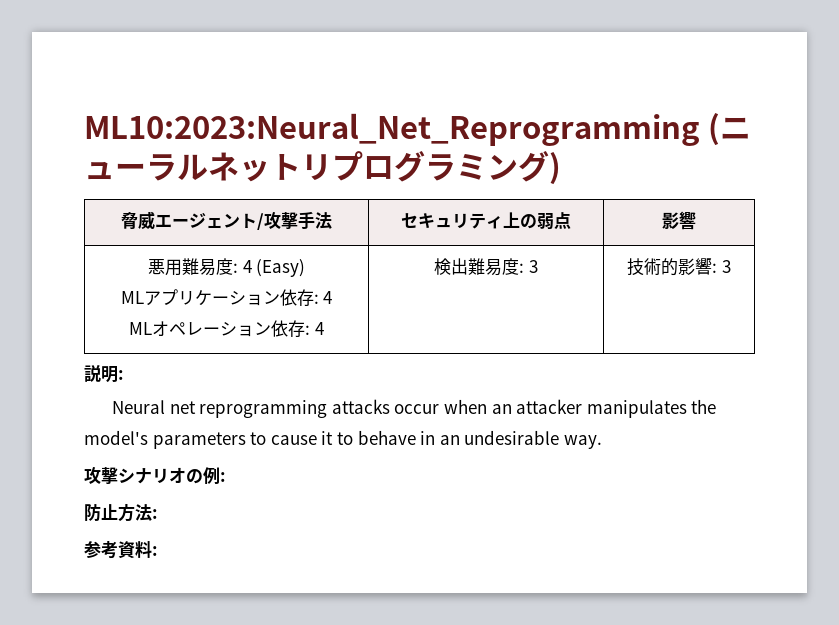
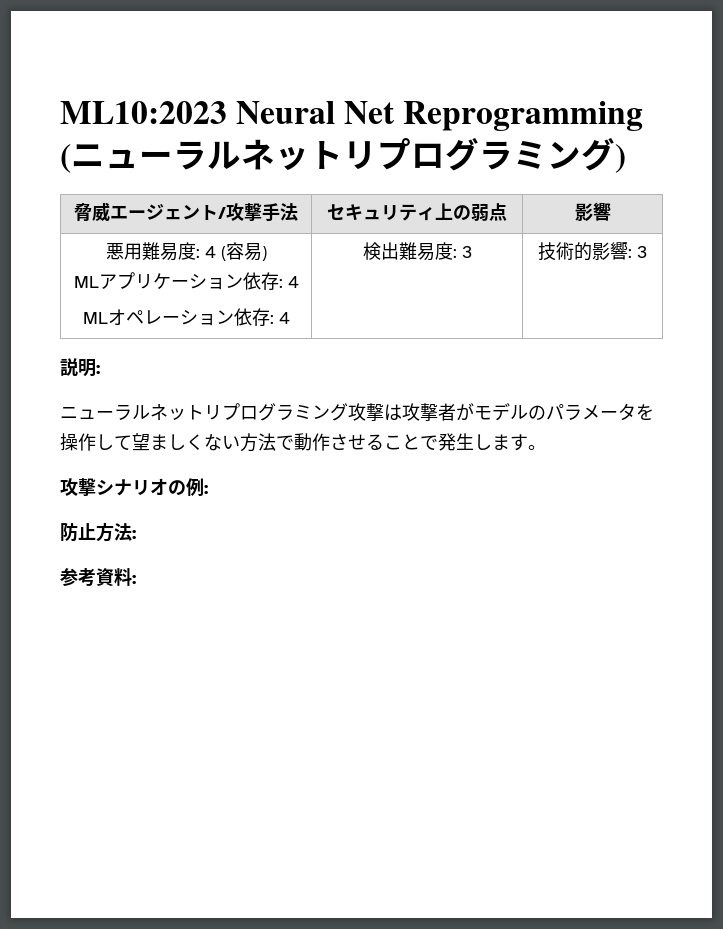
- ML10:2023:Neural_Net_Reprogramming (ニューラルネットリプログラミング)
+ ML10:2023 Neural Net Reprogramming (ニューラルネットリプログラミング)
- 悪用難易度: 4 (Easy)
+ 悪用難易度: 4 (容易)
- Neural net reprogramming attacks occur when an attacker manipulates the model's parameters to cause it to behave in an undesirable way.
+ ニューラルネットリプログラミング攻撃は攻撃者がモデルのパラメータを操作して望ましくない方法で動作させることで発生します。

